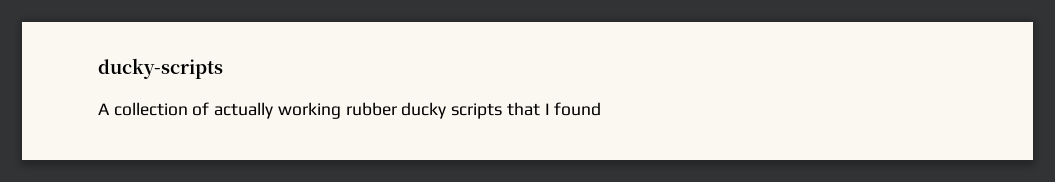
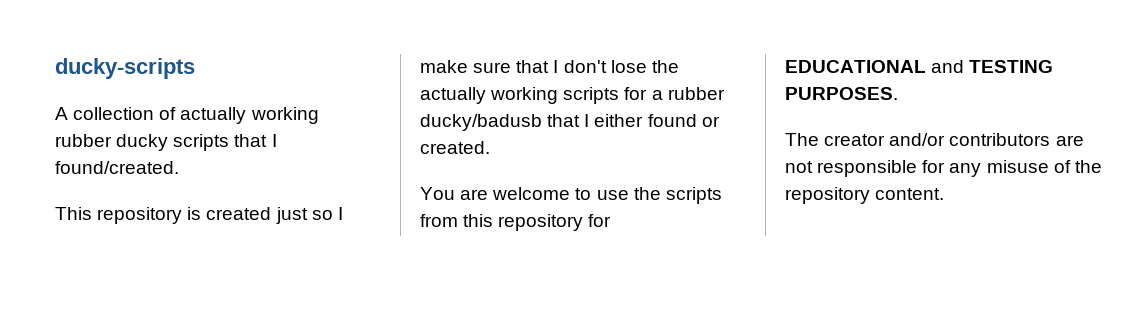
- A collection of actually working rubber ducky scripts that I found
+ A collection of actually working rubber ducky scripts that I found/created.
+ This repository is created just so I make sure that I don't lose the actually working scripts for a rubber ducky/badusb that I either found or created.
+ You are welcome to use the scripts from this repository for EDUCATIONAL and TESTING PURPOSES.
+ The creator and/or contributors are not responsible for any misuse of the repository content.

